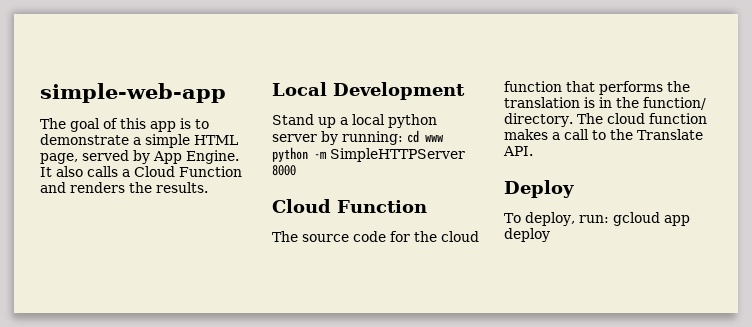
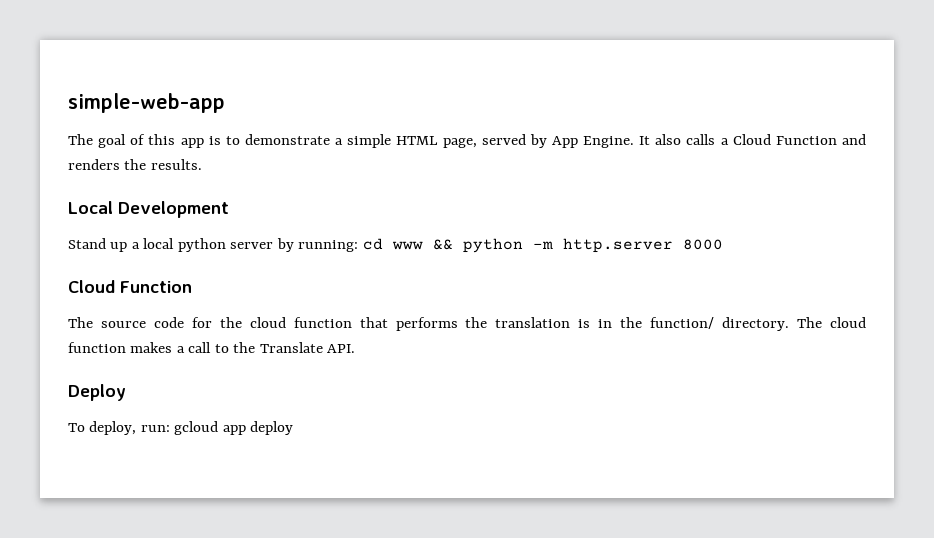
- Stand up a local python server by running: cd www python -m SimpleHTTPServer 8000
+ Stand up a local python server by running: cd www && python -m http.server 8000

